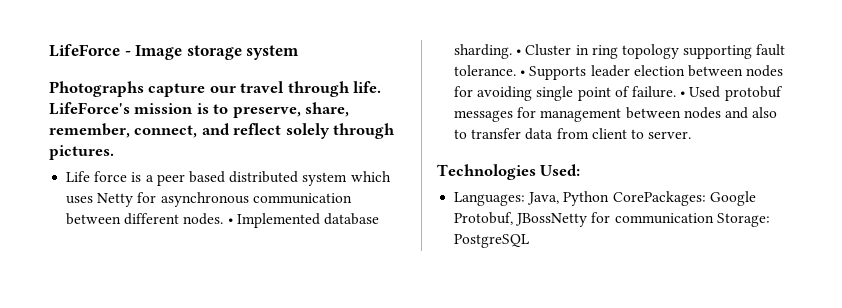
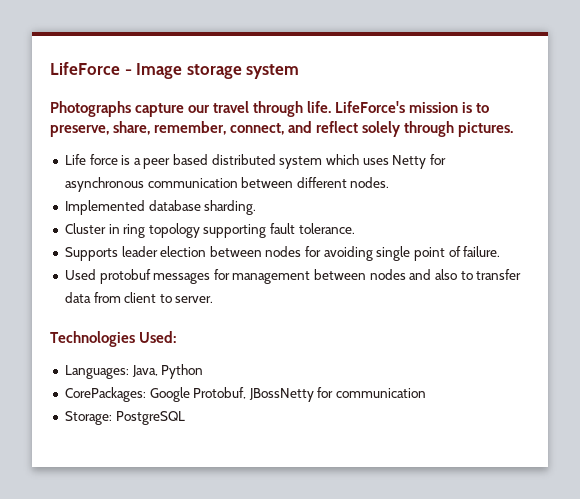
- Life force is a peer based distributed system which uses Netty for asynchronous communication between different nodes. • Implemented database sharding. • Cluster in ring topology supporting fault tolerance. • Supports leader election between nodes for avoiding single point of failure. • Used protobuf messages for management between nodes and also to transfer data from client to server.
+ Life force is a peer based distributed system which uses Netty for asynchronous communication between different nodes.
+ Implemented database sharding.
+ Cluster in ring topology supporting fault tolerance.
+ Supports leader election between nodes for avoiding single point of failure.
+ Used protobuf messages for management between nodes and also to transfer data from client to server.
- Languages: Java, Python CorePackages: Google Protobuf, JBossNetty for communication Storage: PostgreSQL
+ Languages: Java, Python
+ CorePackages: Google Protobuf, JBossNetty for communication
+ Storage: PostgreSQL

